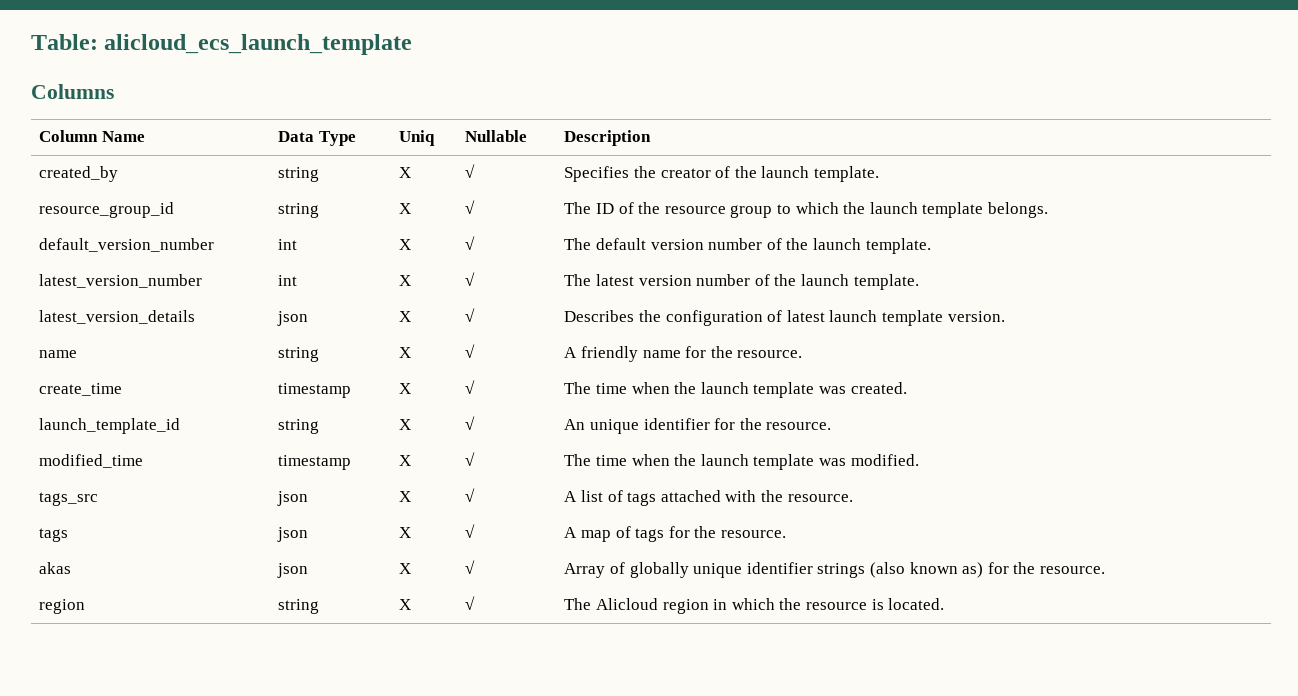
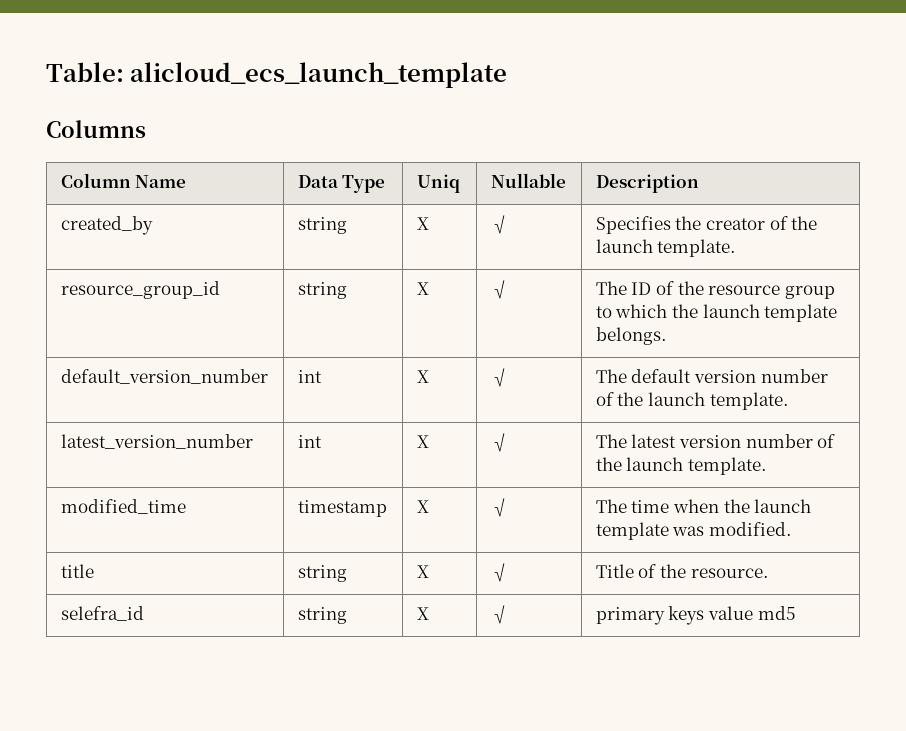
- latest_version_details | json | X | √ | Describes the configuration of latest launch template version.
- name | string | X | √ | A friendly name for the resource.
- create_time | timestamp | X | √ | The time when the launch template was created.
- launch_template_id | string | X | √ | An unique identifier for the resource.
- tags_src | json | X | √ | A list of tags attached with the resource.
- tags | json | X | √ | A map of tags for the resource.
- akas | json | X | √ | Array of globally unique identifier strings (also known as) for the resource.
- region | string | X | √ | The Alicloud region in which the resource is located.
+ title | string | X | √ | Title of the resource.
+ selefra_id | string | X | √ | primary keys value md5

